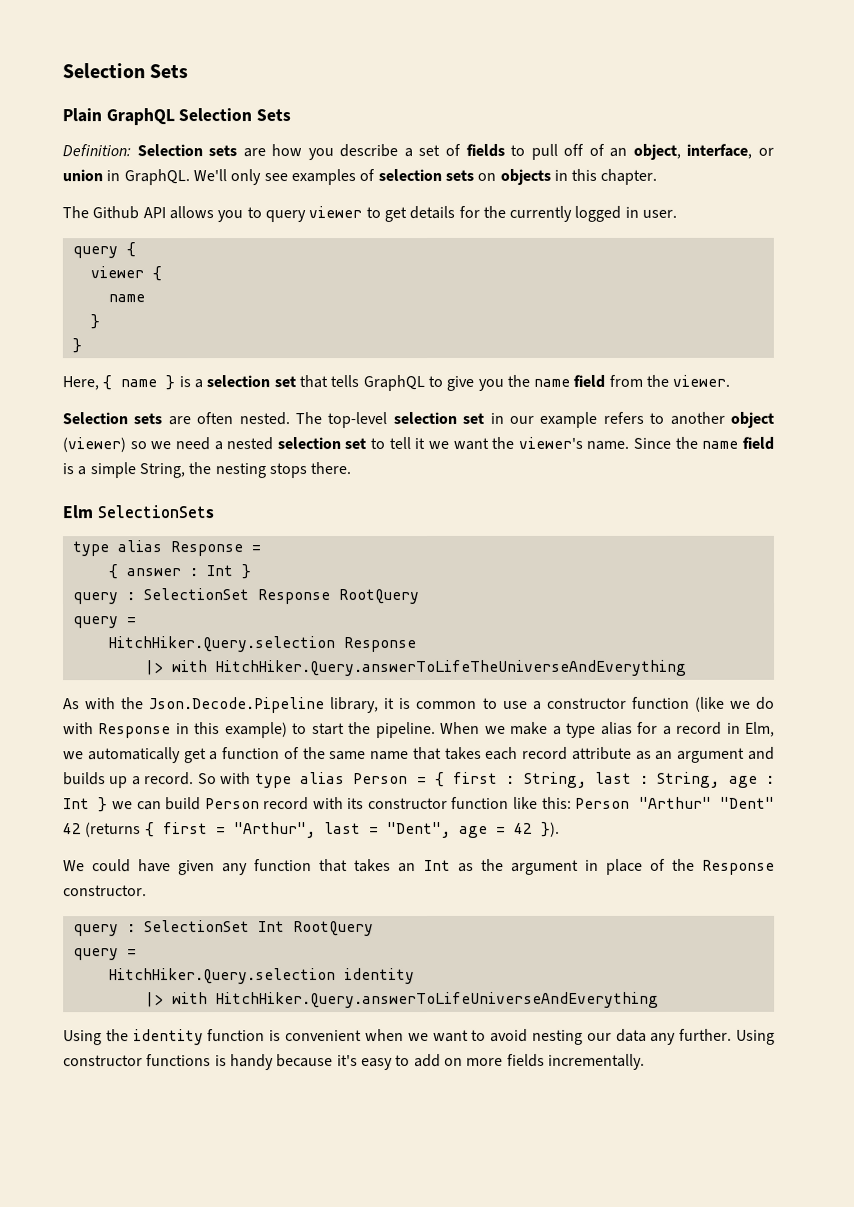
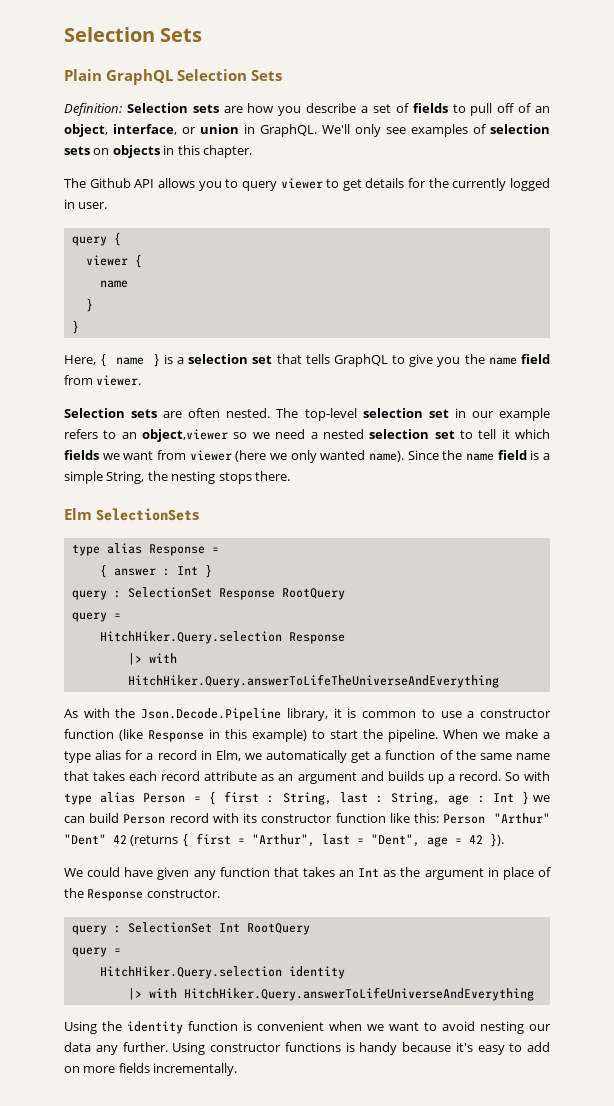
- Here, { name } is a selection set that tells GraphQL to give you the name field from the viewer.
+ Here, { name } is a selection set that tells GraphQL to give you the name field from viewer.
- The top-level selection set in our example refers to another object (viewer) so we need a nested selection set to tell it we want the viewer's name.
+ The top-level selection set in our example refers to an object,viewer so we need a nested selection set to tell it which fields we want from viewer (here we only wanted name).
- As with the Json.Decode.Pipeline library, it is common to use a constructor function (like we do with Response in this example) to start the pipeline.
+ As with the Json.Decode.Pipeline library, it is common to use a constructor function (like Response in this example) to start the pipeline.

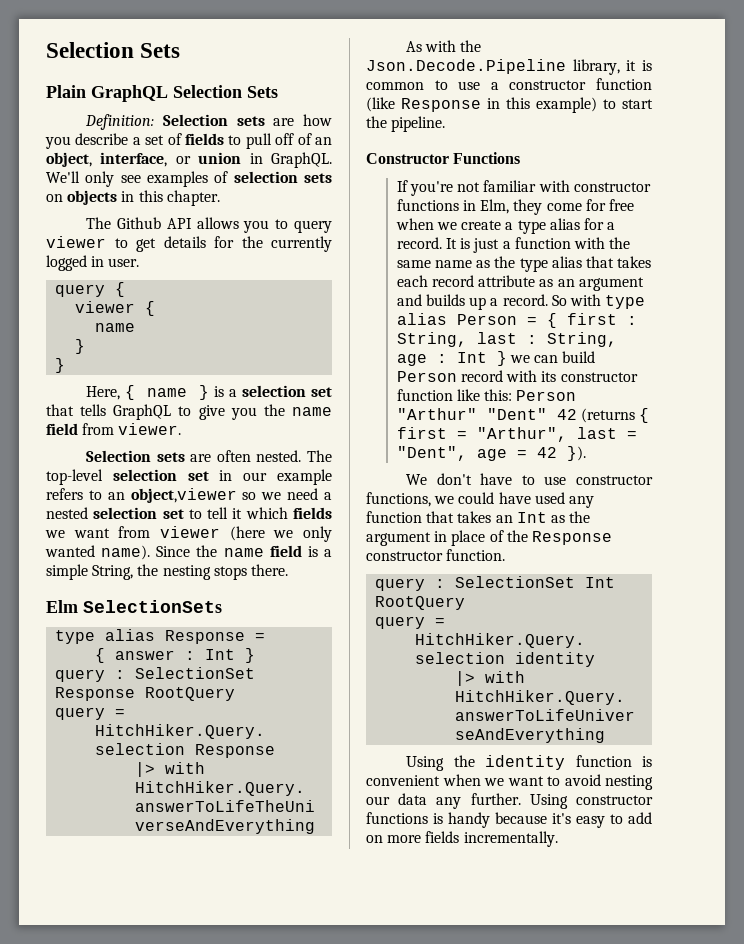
- As with the Json.Decode.Pipeline library, it is common to use a constructor function (like Response in this example) to start the pipeline. When we make a type alias for a record in Elm, we automatically get a function of the same name that takes each record attribute as an argument and builds up a record.
+ As with the Json.Decode.Pipeline library, it is common to use a constructor function (like Response in this example) to start the pipeline.
+ Constructor Functions
+ If you're not familiar with constructor functions in Elm, they come for free when we create a type alias for a record. It is just a function with the same name as the type alias that takes each record attribute as an argument and builds up a record.
- We could have given any function that takes an Int as the argument in place of the Response constructor.
+ We don't have to use constructor functions, we could have used any function that takes an Int as the argument in place of the Response constructor function.

